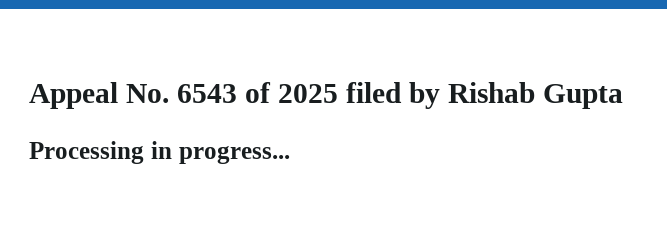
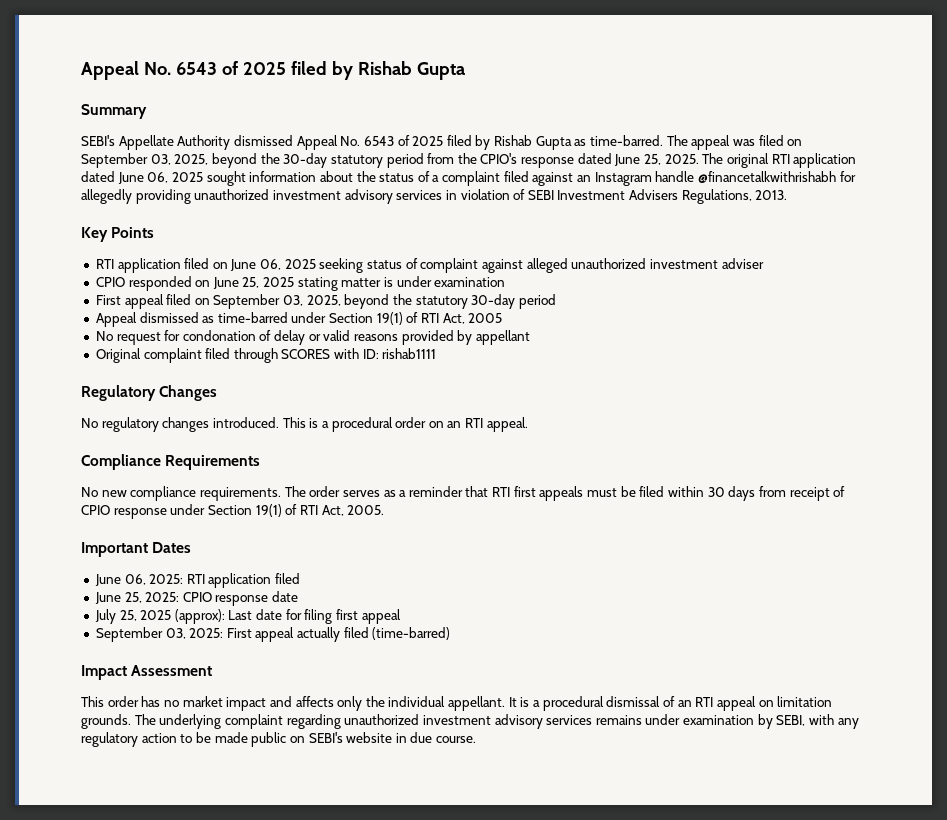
- Processing in progress...
+ Summary
+ SEBI's Appellate Authority dismissed Appeal No. 6543 of 2025 filed by Rishab Gupta as time-barred. The appeal was filed on September 03, 2025, beyond the 30-day statutory period from the CPIO's response dated June 25, 2025. The original RTI application dated June 06, 2025 sought information about the status of a complaint filed against an Instagram handle @financetalkwithrishabh for allegedly providing unauthorized investment advisory services in violation of SEBI Investment Advisers Regulations, 2013.
+ Key Points
+ RTI application filed on June 06, 2025 seeking status of complaint against alleged unauthorized investment adviser
+ CPIO responded on June 25, 2025 stating matter is under examination
+ First appeal filed on September 03, 2025, beyond the statutory 30-day period
+ Appeal dismissed as time-barred under Section 19(1) of RTI Act, 2005
+ No request for condonation of delay or valid reasons provided by appellant
+ Original complaint filed through SCORES with ID: rishab1111
+ Regulatory Changes
+ No regulatory changes introduced. This is a procedural order on an RTI appeal.
+ Compliance Requirements
+ No new compliance requirements. The order serves as a reminder that RTI first appeals must be filed within 30 days from receipt of CPIO response under Section 19(1) of RTI Act, 2005.
+ Important Dates
+ June 06, 2025: RTI application filed
+ June 25, 2025: CPIO response date
+ July 25, 2025 (approx): Last date for filing first appeal
+ September 03, 2025: First appeal actually filed (time-barred)
+ Impact Assessment
+ This order has no market impact and affects only the individual appellant. It is a procedural dismissal of an RTI appeal on limitation grounds. The underlying complaint regarding unauthorized investment advisory services remains under examination by SEBI, with any regulatory action to be made public on SEBI's website in due course.

